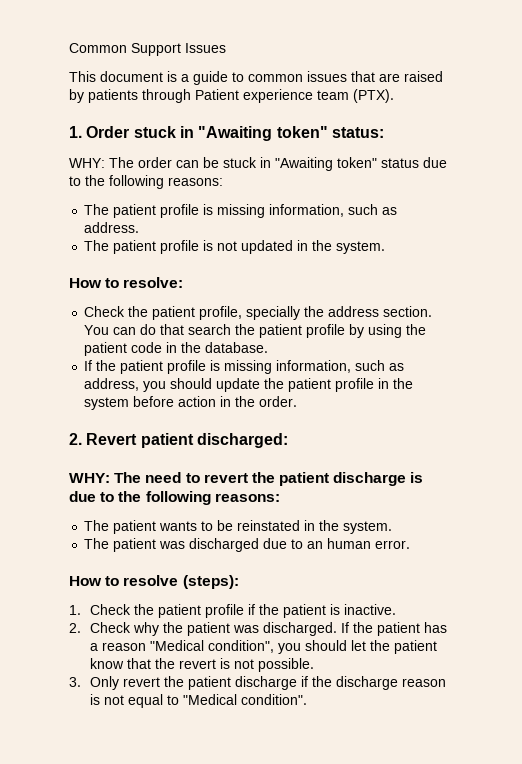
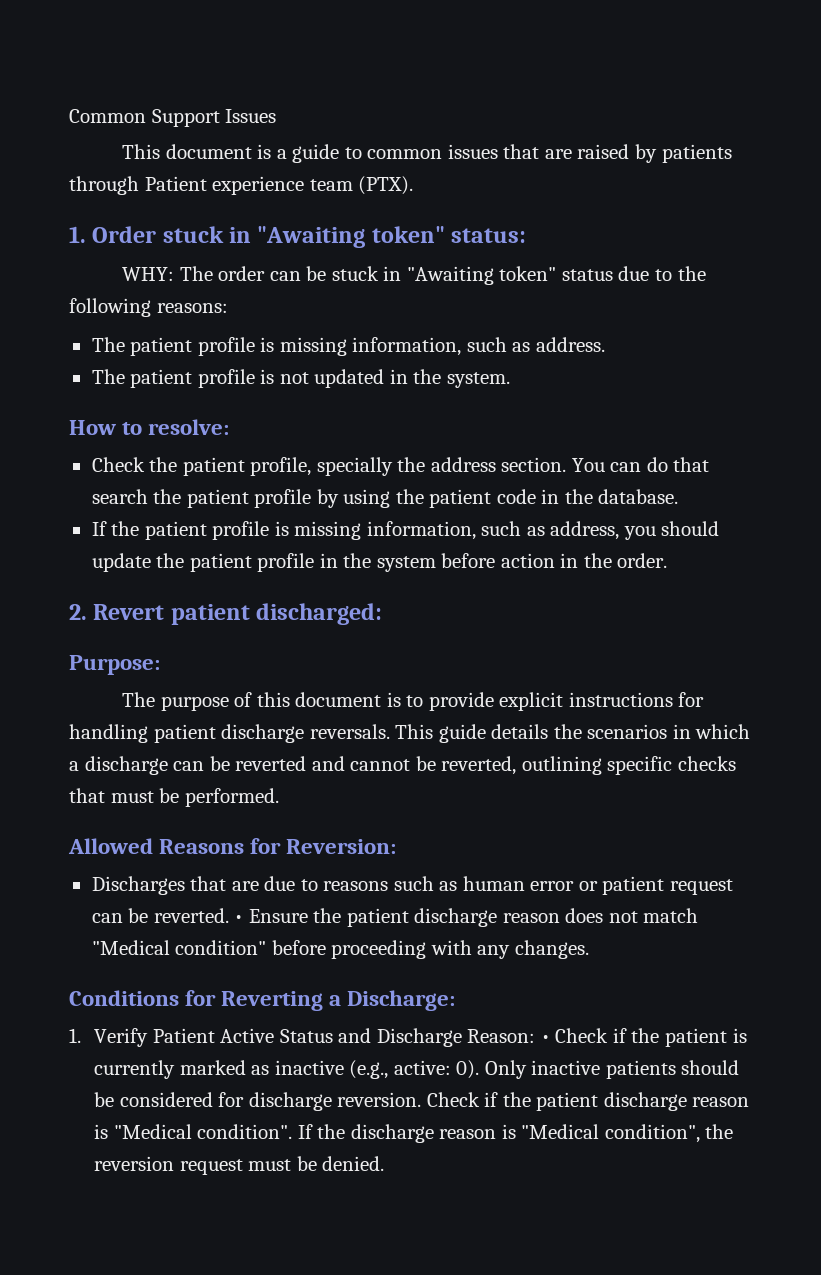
- WHY: The need to revert the patient discharge is due to the following reasons:
- The patient wants to be reinstated in the system.
- The patient was discharged due to an human error.
- How to resolve (steps):
- 1. Check the patient profile if the patient is inactive.
- 2. Check why the patient was discharged. If the patient has a reason "Medical condition", you should let the patient know that the revert is not possible.
- 3. Only revert the patient discharge if the discharge reason is not equal to "Medical condition".
+ Purpose:
+ The purpose of this document is to provide explicit instructions for handling patient discharge reversals. This guide details the scenarios in which a discharge can be reverted and cannot be reverted, outlining specific checks that must be performed.
+ Allowed Reasons for Reversion:
+ Discharges that are due to reasons such as human error or patient request can be reverted. • Ensure the patient discharge reason does not match "Medical condition" before proceeding with any changes.
+ Conditions for Reverting a Discharge:
+ 1. Verify Patient Active Status and Discharge Reason: • Check if the patient is currently marked as inactive (e.g., active: 0). Only inactive patients should be considered for discharge reversion. Check if the patient discharge reason is "Medical condition". If the discharge reason is "Medical condition", the reversion request must be denied.

